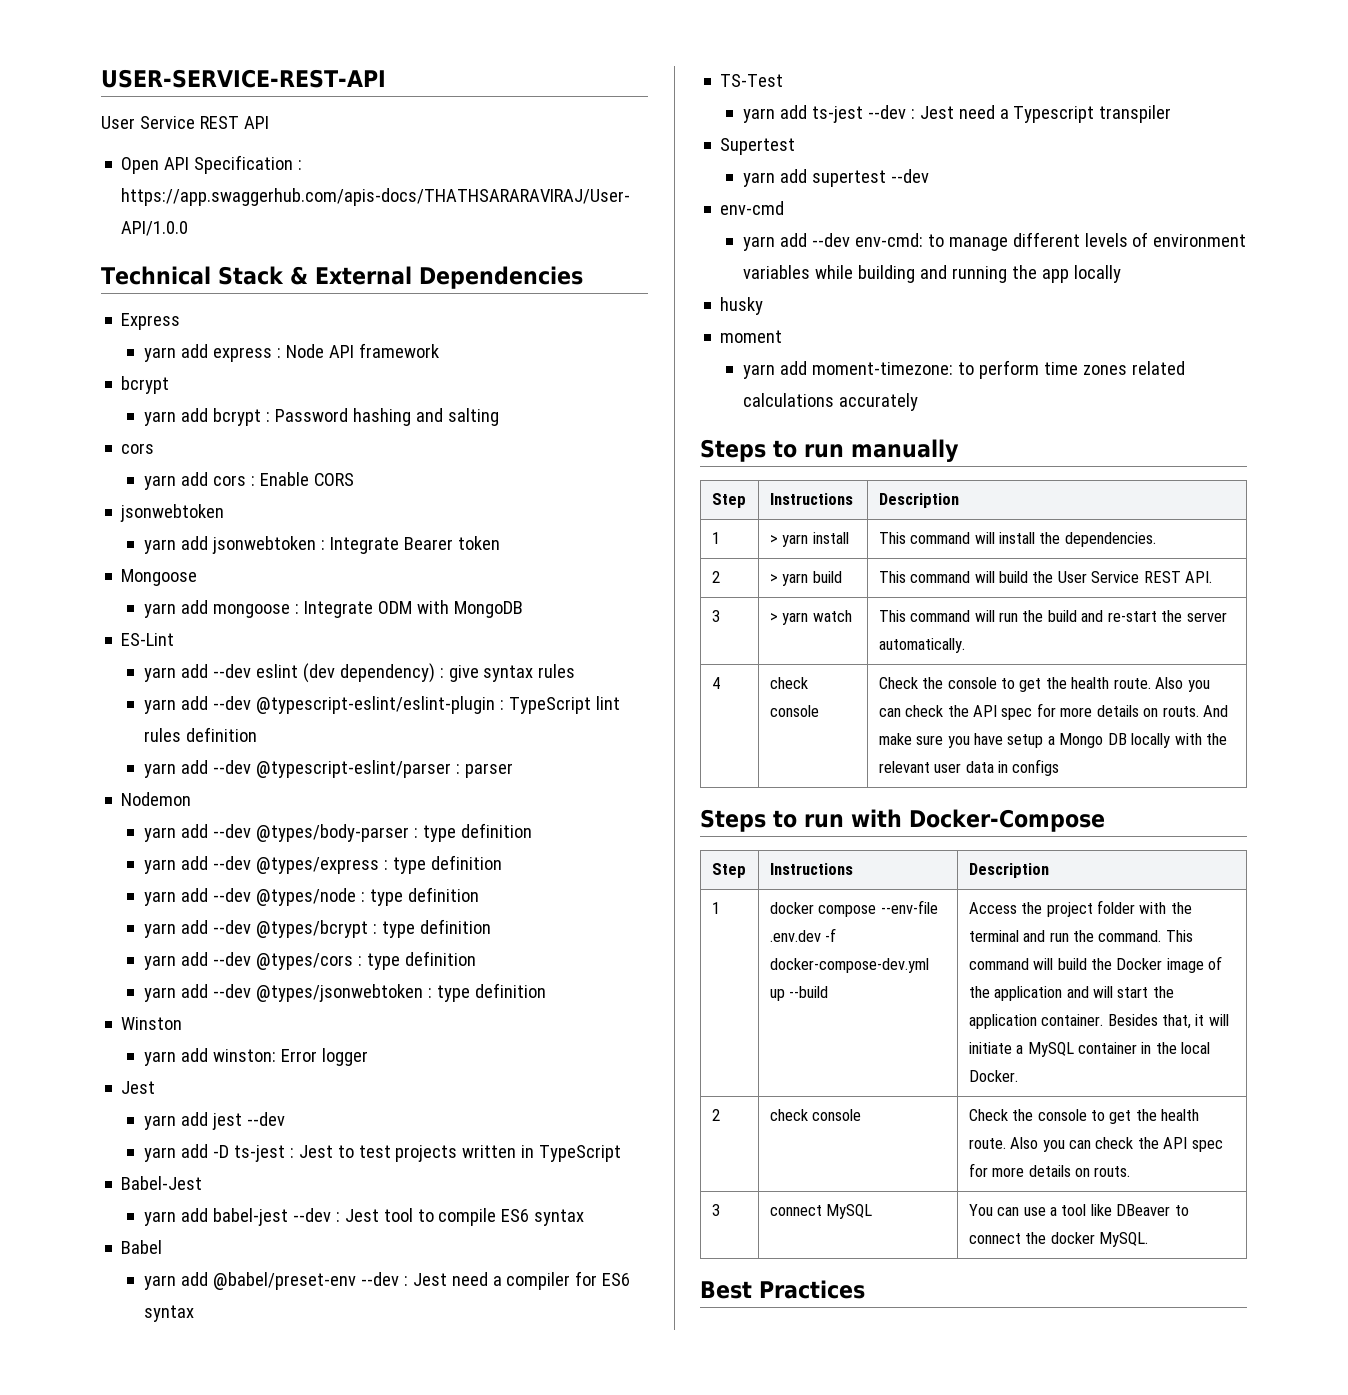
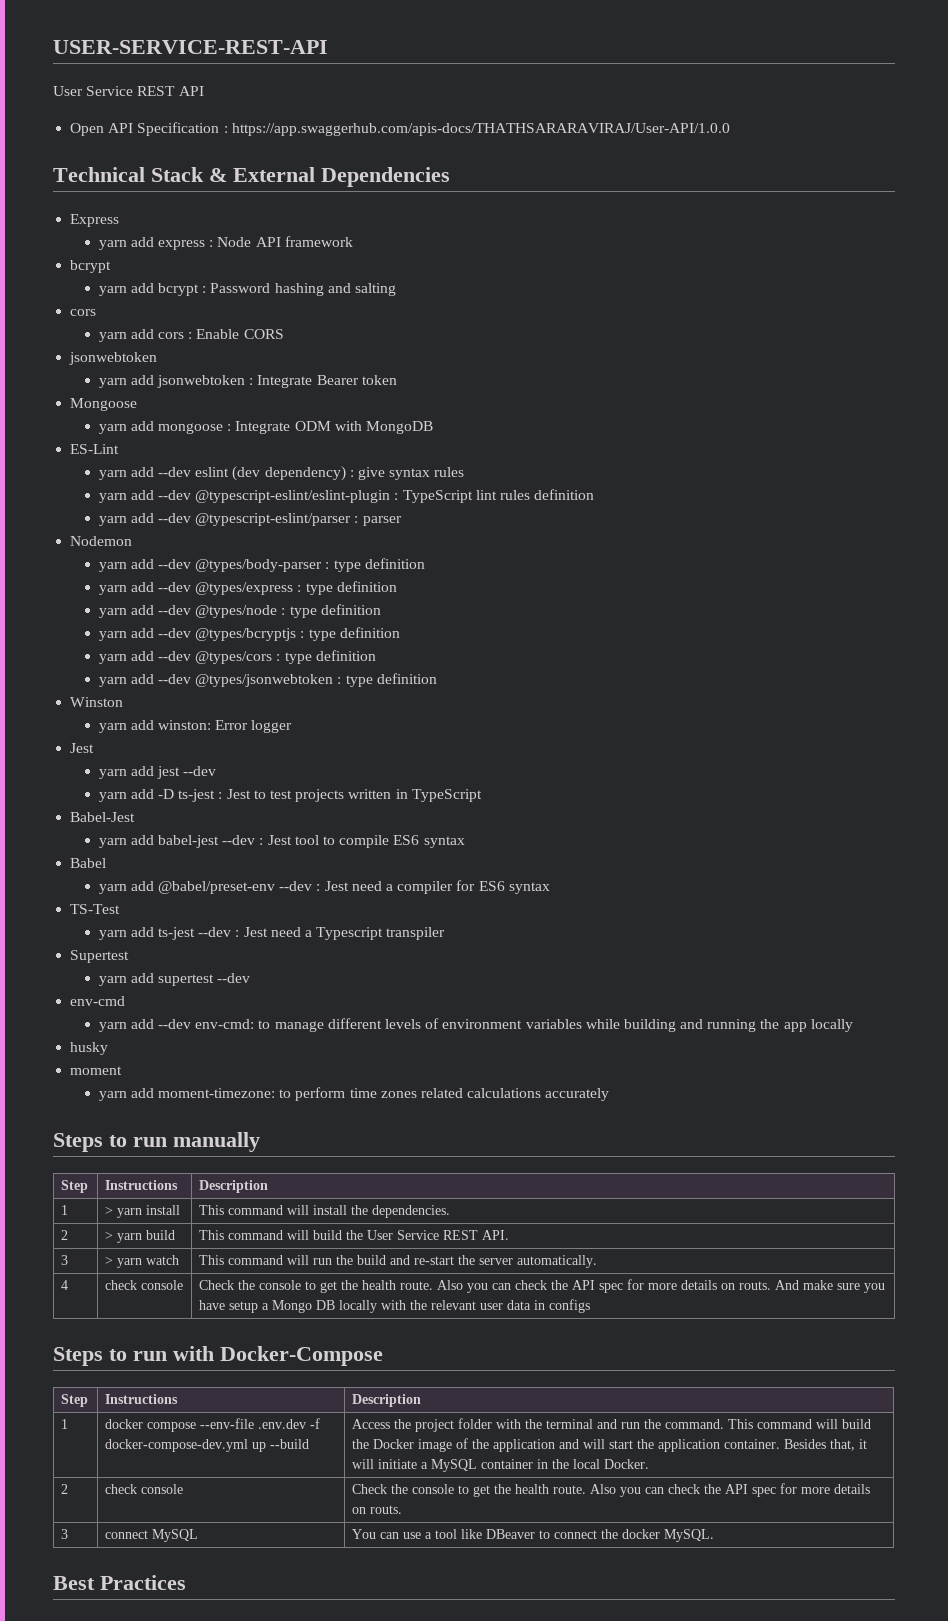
- yarn add --dev @types/bcrypt : type definition
+ yarn add --dev @types/bcryptjs : type definition

